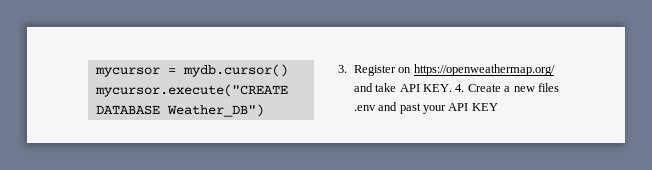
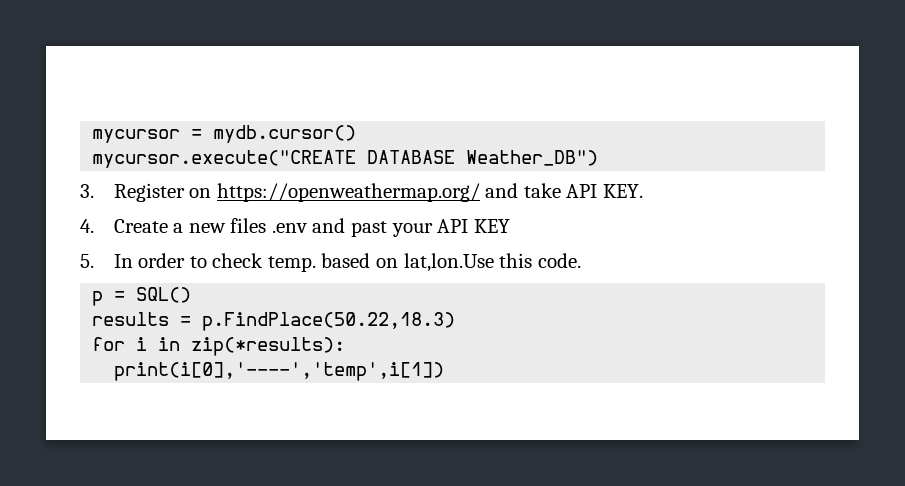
- 3. Register on https://openweathermap.org/ and take API KEY. 4. Create a new files .env and past your API KEY
+ 3. Register on https://openweathermap.org/ and take API KEY.
+ 4. Create a new files .env and past your API KEY
+ 5. In order to check temp. based on lat,lon.Use this code.
+ p = SQL()
+ results = p.FindPlace(50.22,18.3)
+ for i in zip(*results):
+ print(i[0],'----','temp',i[1])

